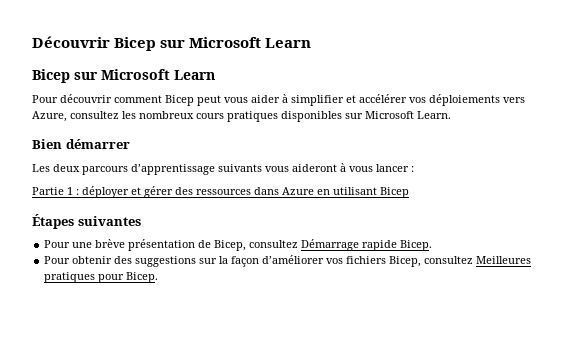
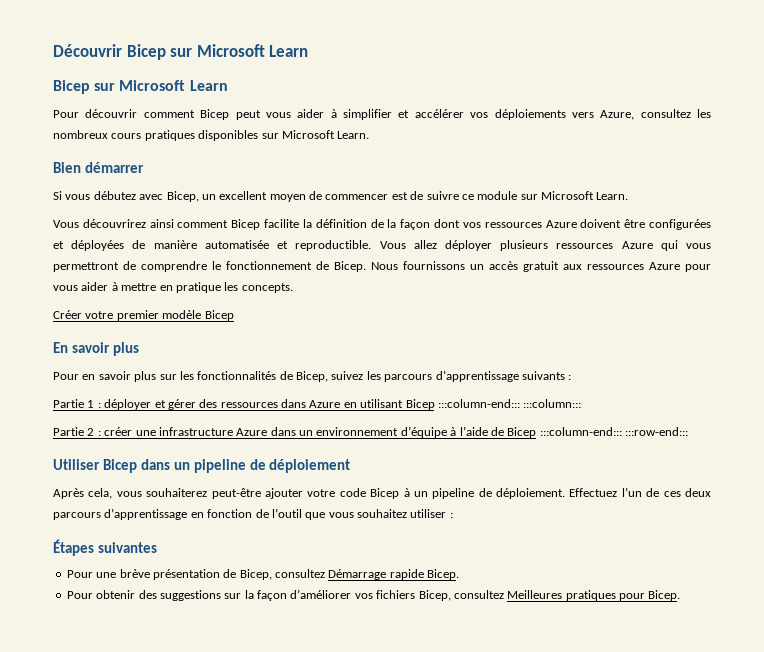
- Les deux parcours d’apprentissage suivants vous aideront à vous lancer :
+ Si vous débutez avec Bicep, un excellent moyen de commencer est de suivre ce module sur Microsoft Learn.
+ Vous découvrirez ainsi comment Bicep facilite la définition de la façon dont vos ressources Azure doivent être configurées et déployées de manière automatisée et reproductible. Vous allez déployer plusieurs ressources Azure qui vous permettront de comprendre le fonctionnement de Bicep. Nous fournissons un accès gratuit aux ressources Azure pour vous aider à mettre en pratique les concepts.
+ Créer votre premier modèle Bicep
+ En savoir plus
+ Pour en savoir plus sur les fonctionnalités de Bicep, suivez les parcours d’apprentissage suivants :
- Partie 1 : déployer et gérer des ressources dans Azure en utilisant Bicep
+ Partie 1 : déployer et gérer des ressources dans Azure en utilisant Bicep :::column-end::: :::column:::
+ Partie 2 : créer une infrastructure Azure dans un environnement d’équipe à l’aide de Bicep :::column-end::: :::row-end:::
+ Utiliser Bicep dans un pipeline de déploiement
+ Après cela, vous souhaiterez peut-être ajouter votre code Bicep à un pipeline de déploiement. Effectuez l’un de ces deux parcours d’apprentissage en fonction de l’outil que vous souhaitez utiliser :

